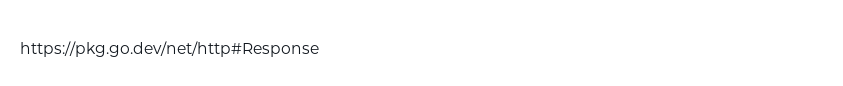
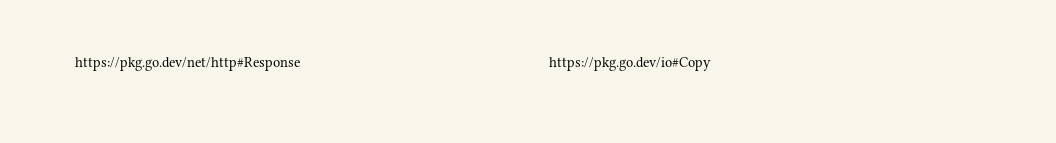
+ https://pkg.go.dev/io#Copy

